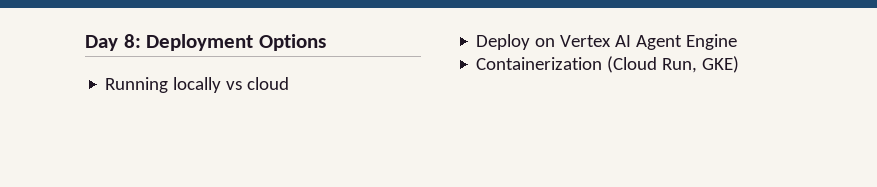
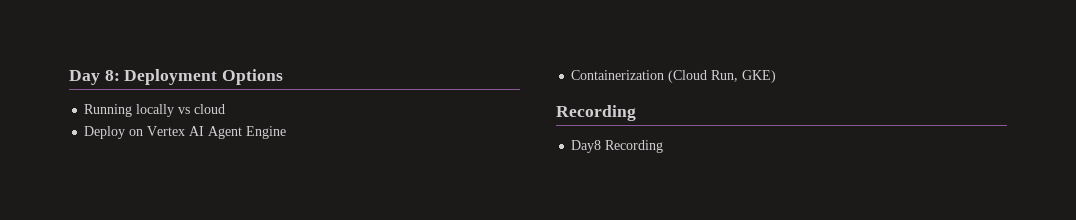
  Containerization (Cloud Run, GKE)
+ Recording
+ Day8 Recording

